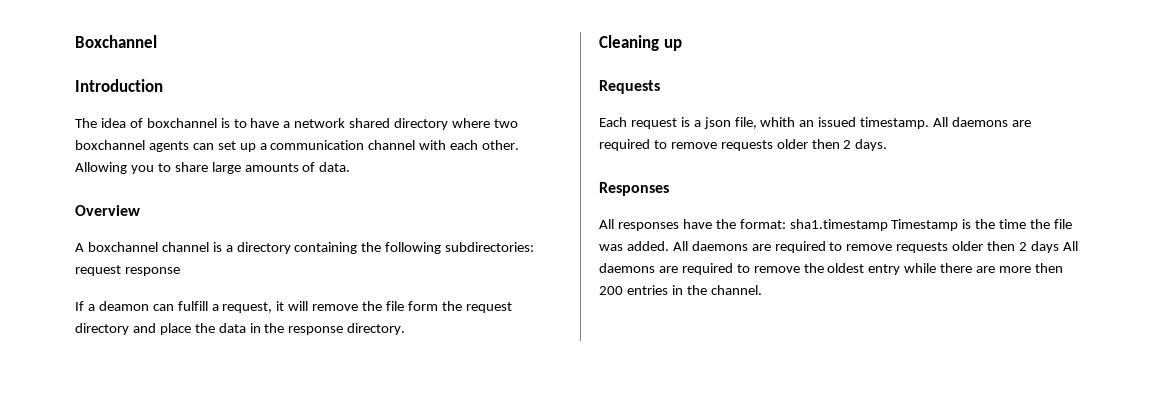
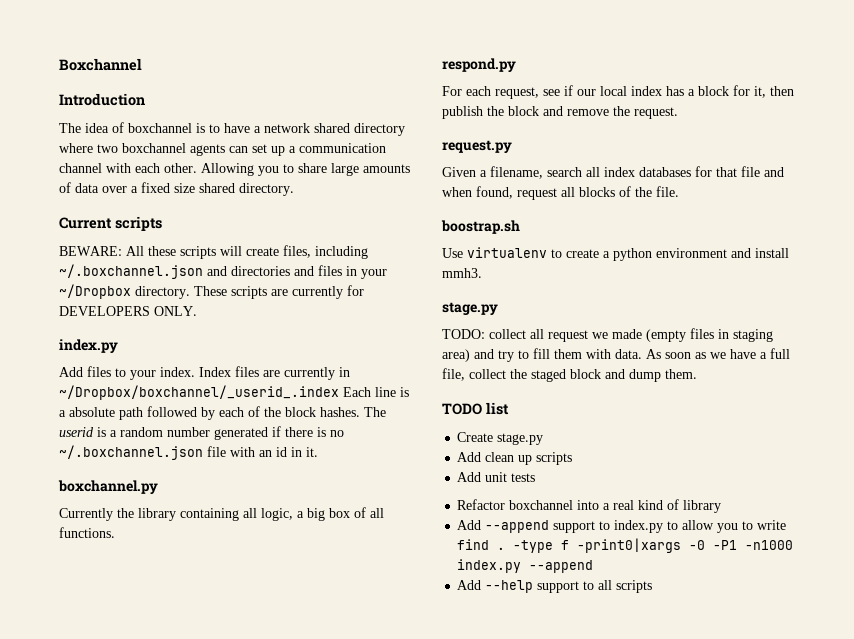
- Allowing you to share large amounts of data.
- Overview
- A boxchannel channel is a directory containing the following subdirectories: request response
- If a deamon can fulfill a request, it will remove the file form the request directory and place the data in the response directory.
- Cleaning up
- Requests
- Each request is a json file, whith an issued timestamp. All daemons are required to remove requests older then 2 days.
- Responses
- All responses have the format: sha1.timestamp Timestamp is the time the file was added. All daemons are required to remove requests older then 2 days All daemons are required to remove the oldest entry while there are more then 200 entries in the channel.
+ Allowing you to share large amounts of data over a fixed size shared directory.
+ Current scripts
+ BEWARE: All these scripts will create files, including ~/.boxchannel.json and directories and files in your ~/Dropbox directory. These scripts are currently for DEVELOPERS ONLY.
+ index.py
+ Add files to your index. Index files are currently in ~/Dropbox/boxchannel/_userid_.index Each line is a absolute path followed by each of the block hashes. The userid is a random number generated if there is no ~/.boxchannel.json file with an id in it.
+ boxchannel.py
+ Currently the library containing all logic, a big box of all functions.
+ respond.py
+ For each request, see if our local index has a block for it, then publish the block and remove the request.
+ request.py
+ Given a filename, search all index databases for that file and when found, request all blocks of the file.
+ boostrap.sh
+ Use virtualenv to create a python environment and install mmh3.
+ stage.py
+ TODO: collect all request we made (empty files in staging area) and try to fill them with data. As soon as we have a full file, collect the staged block and dump them.
+ TODO list
+ Create stage.py
+ Add clean up scripts
+ Add unit tests
+ Refactor boxchannel into a real kind of library
+ Add --append support to index.py to allow you to write find . -type f -print0|xargs -0 -P1 -n1000 index.py --append
+ Add --help support to all scripts

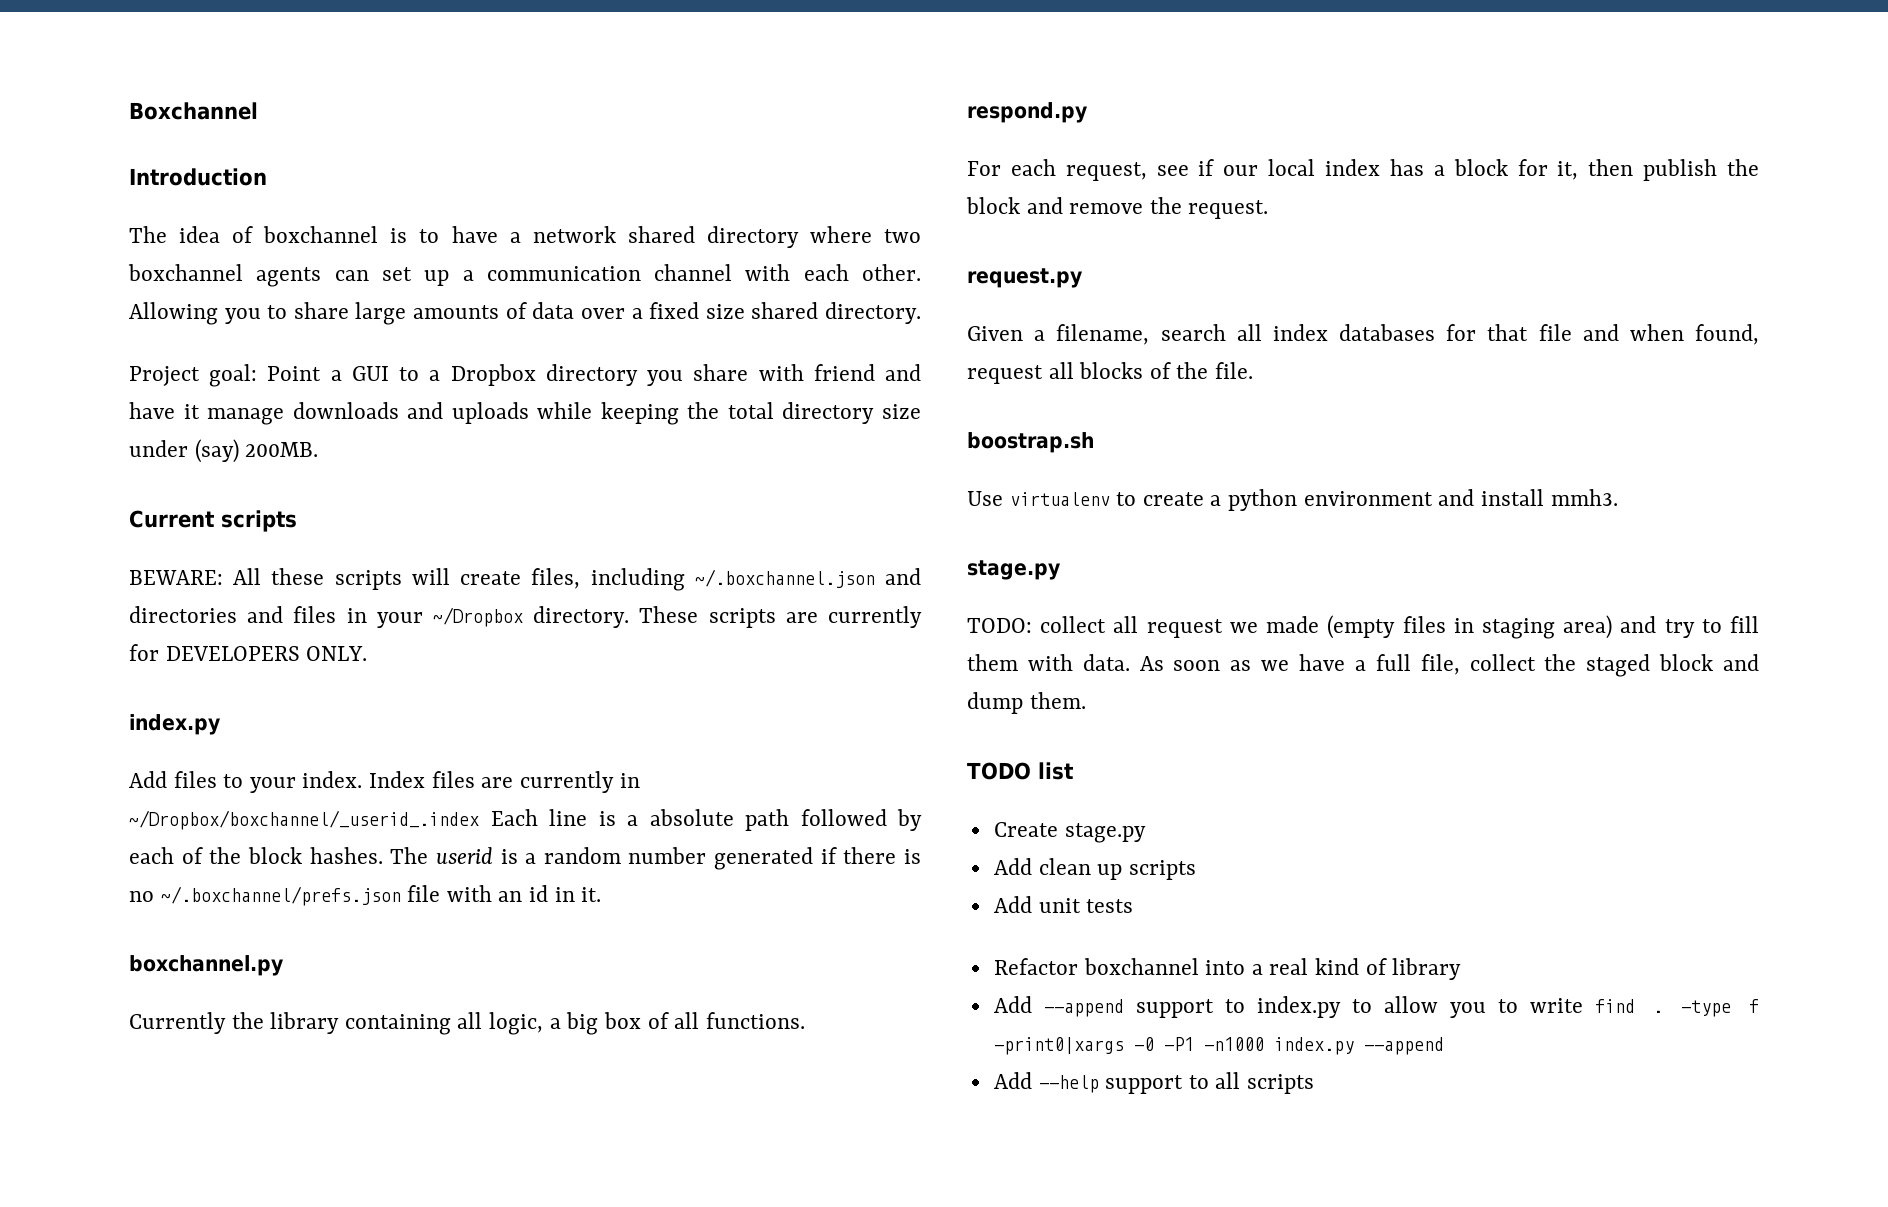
+ Project goal: Point a GUI to a Dropbox directory you share with friend and have it manage downloads and uploads while keeping the total directory size under (say) 200MB.
- The userid is a random number generated if there is no ~/.boxchannel.json file with an id in it.
+ The userid is a random number generated if there is no ~/.boxchannel/prefs.json file with an id in it.

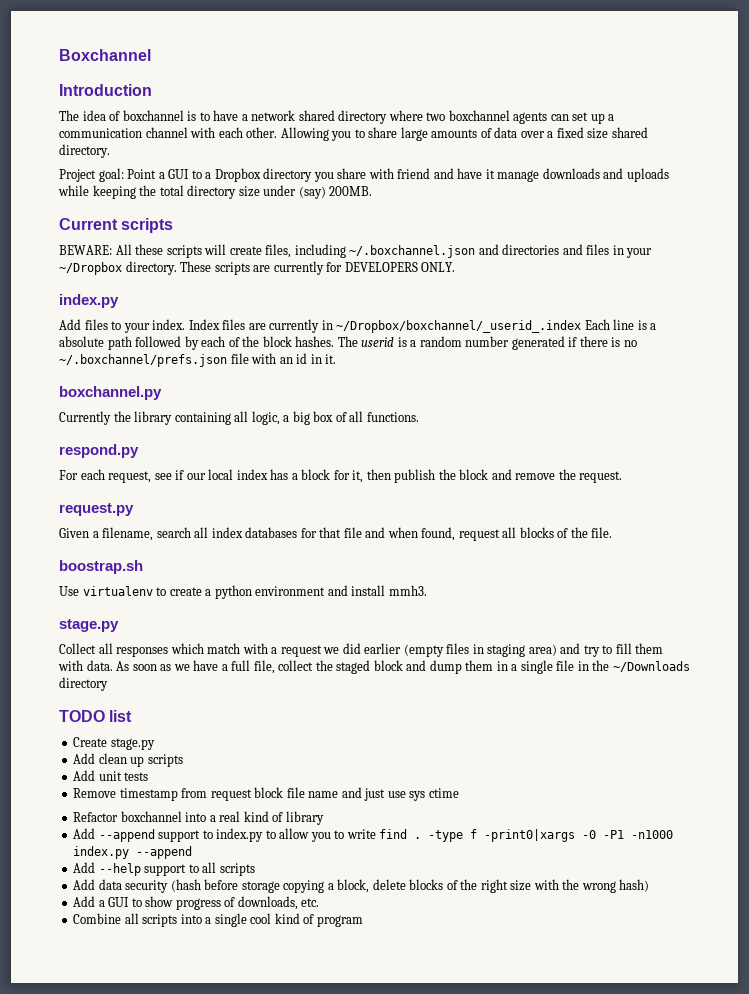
- TODO: collect all request we made (empty files in staging area) and try to fill them with data.
+ Collect all responses which match with a request we did earlier (empty files in staging area) and try to fill them with data.
- As soon as we have a full file, collect the staged block and dump them.
+ As soon as we have a full file, collect the staged block and dump them in a single file in the ~/Downloads directory
+ Remove timestamp from request block file name and just use sys ctime
+ Add data security (hash before storage copying a block, delete blocks of the right size with the wrong hash)
+ Add a GUI to show progress of downloads, etc.
+ Combine all scripts into a single cool kind of program

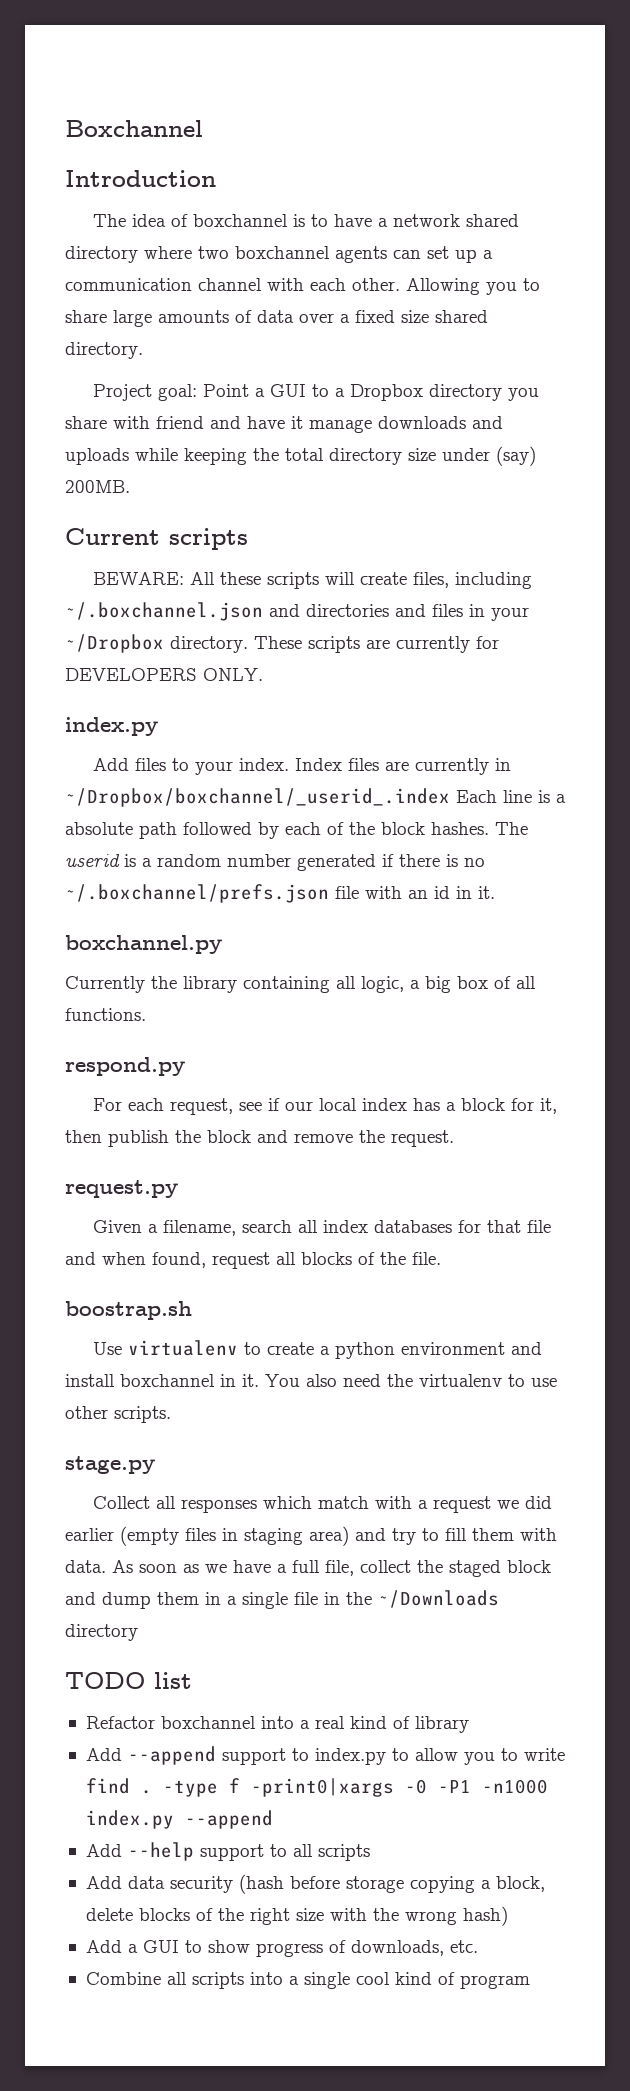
- Use virtualenv to create a python environment and install mmh3.
+ Use virtualenv to create a python environment and install boxchannel in it. You also need the virtualenv to use other scripts.
- Create stage.py
- Add clean up scripts
- Add unit tests
- Remove timestamp from request block file name and just use sys ctime

